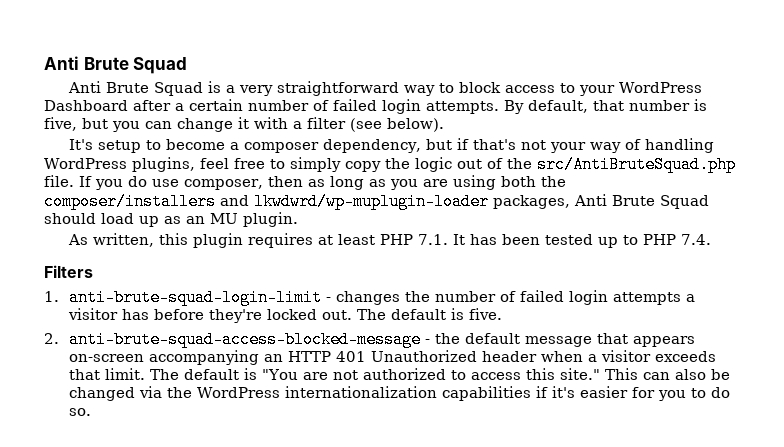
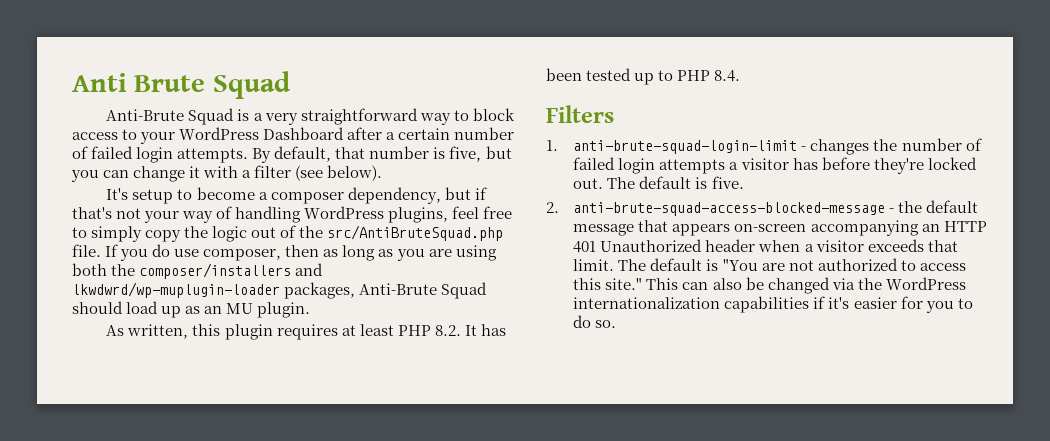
- Anti Brute Squad is a very straightforward way to block access to your WordPress Dashboard after a certain number of failed login attempts.
+ Anti-Brute Squad is a very straightforward way to block access to your WordPress Dashboard after a certain number of failed login attempts.
- If you do use composer, then as long as you are using both the composer/installers and lkwdwrd/wp-muplugin-loader packages, Anti Brute Squad should load up as an MU plugin.
+ If you do use composer, then as long as you are using both the composer/installers and lkwdwrd/wp-muplugin-loader packages, Anti-Brute Squad should load up as an MU plugin.
- As written, this plugin requires at least PHP 7.1. It has been tested up to PHP 7.4.
+ As written, this plugin requires at least PHP 8.2. It has been tested up to PHP 8.4.

